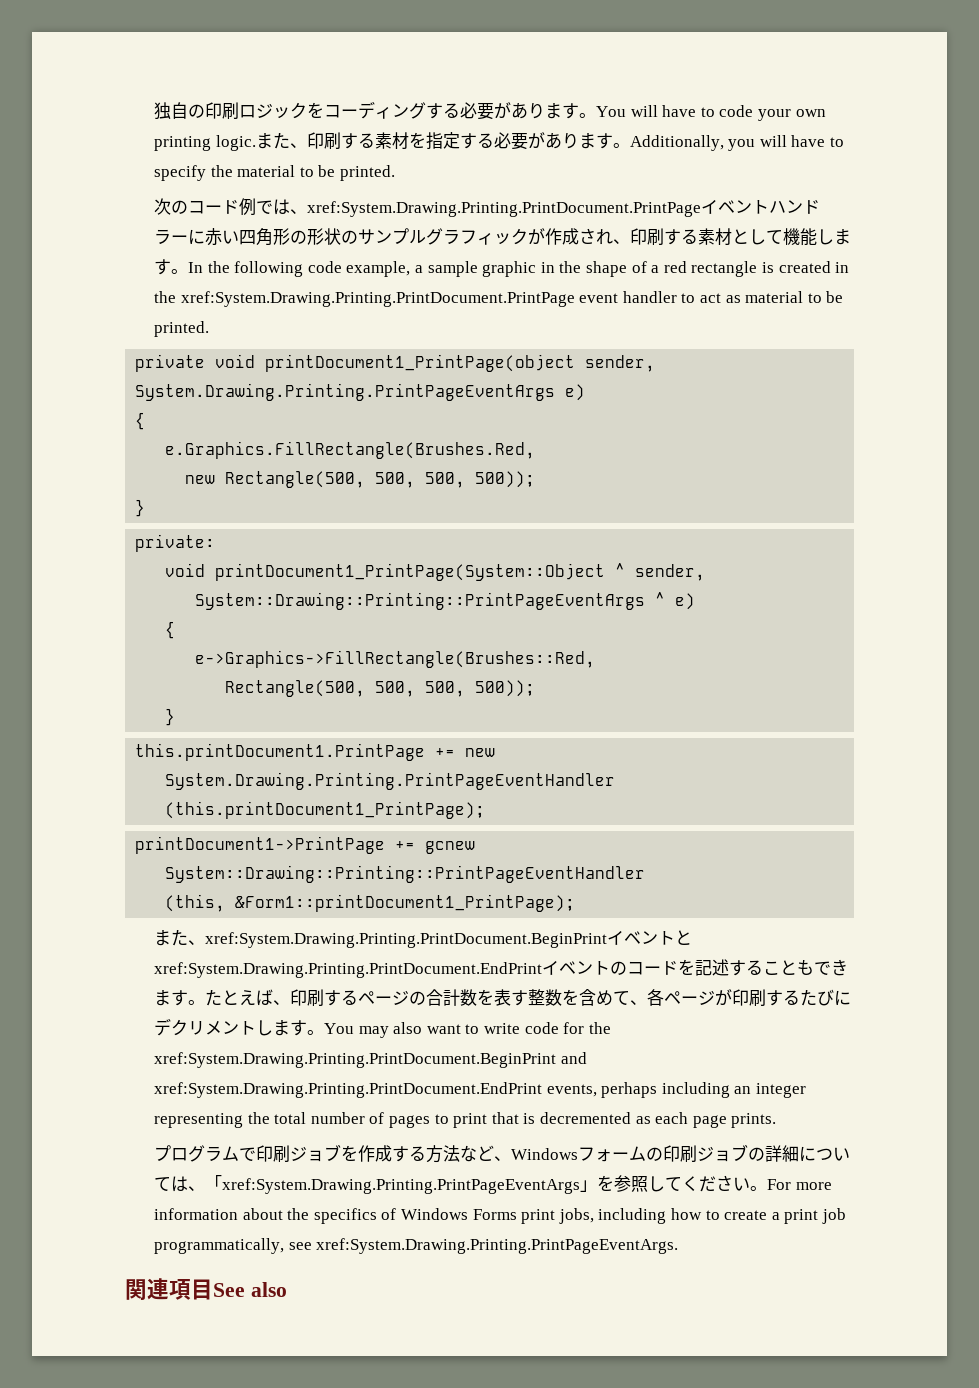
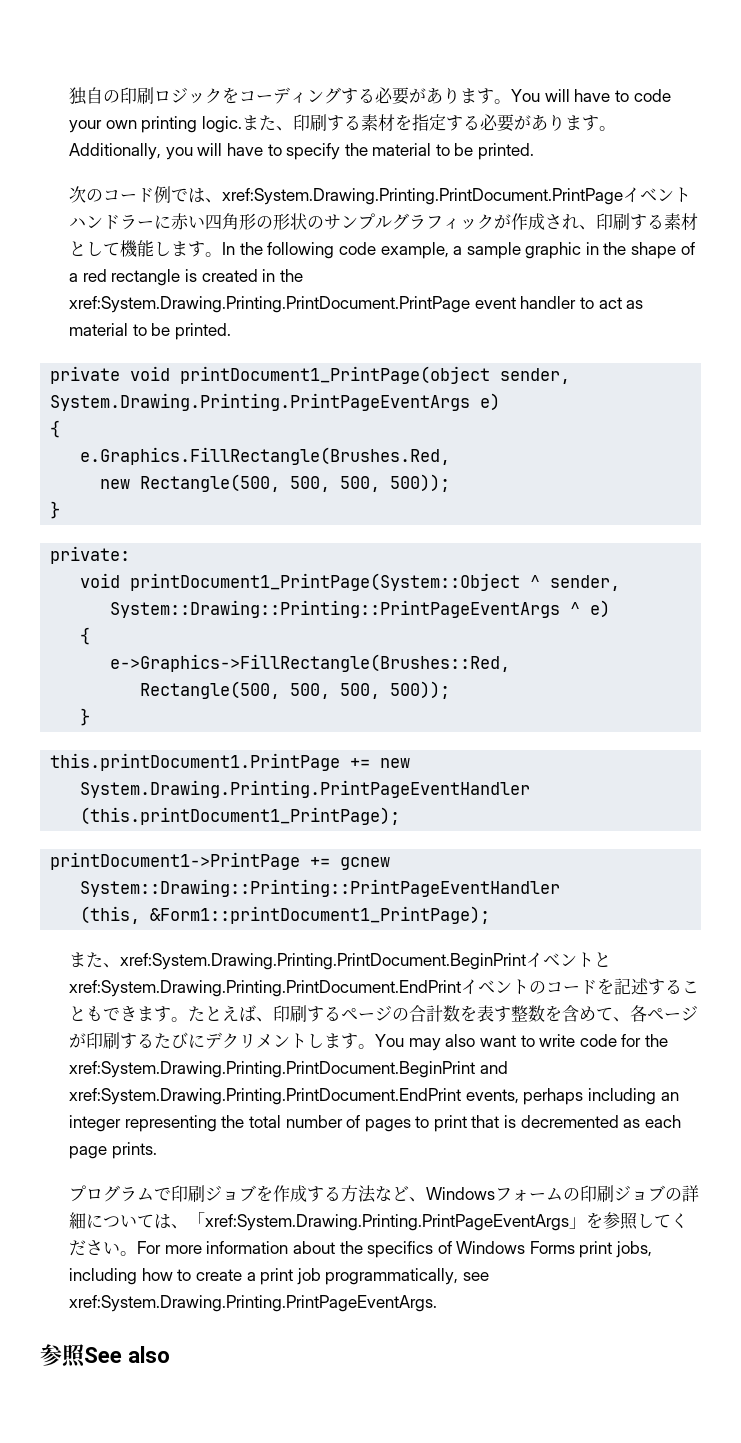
- 関連項目See also
+ 参照See also

